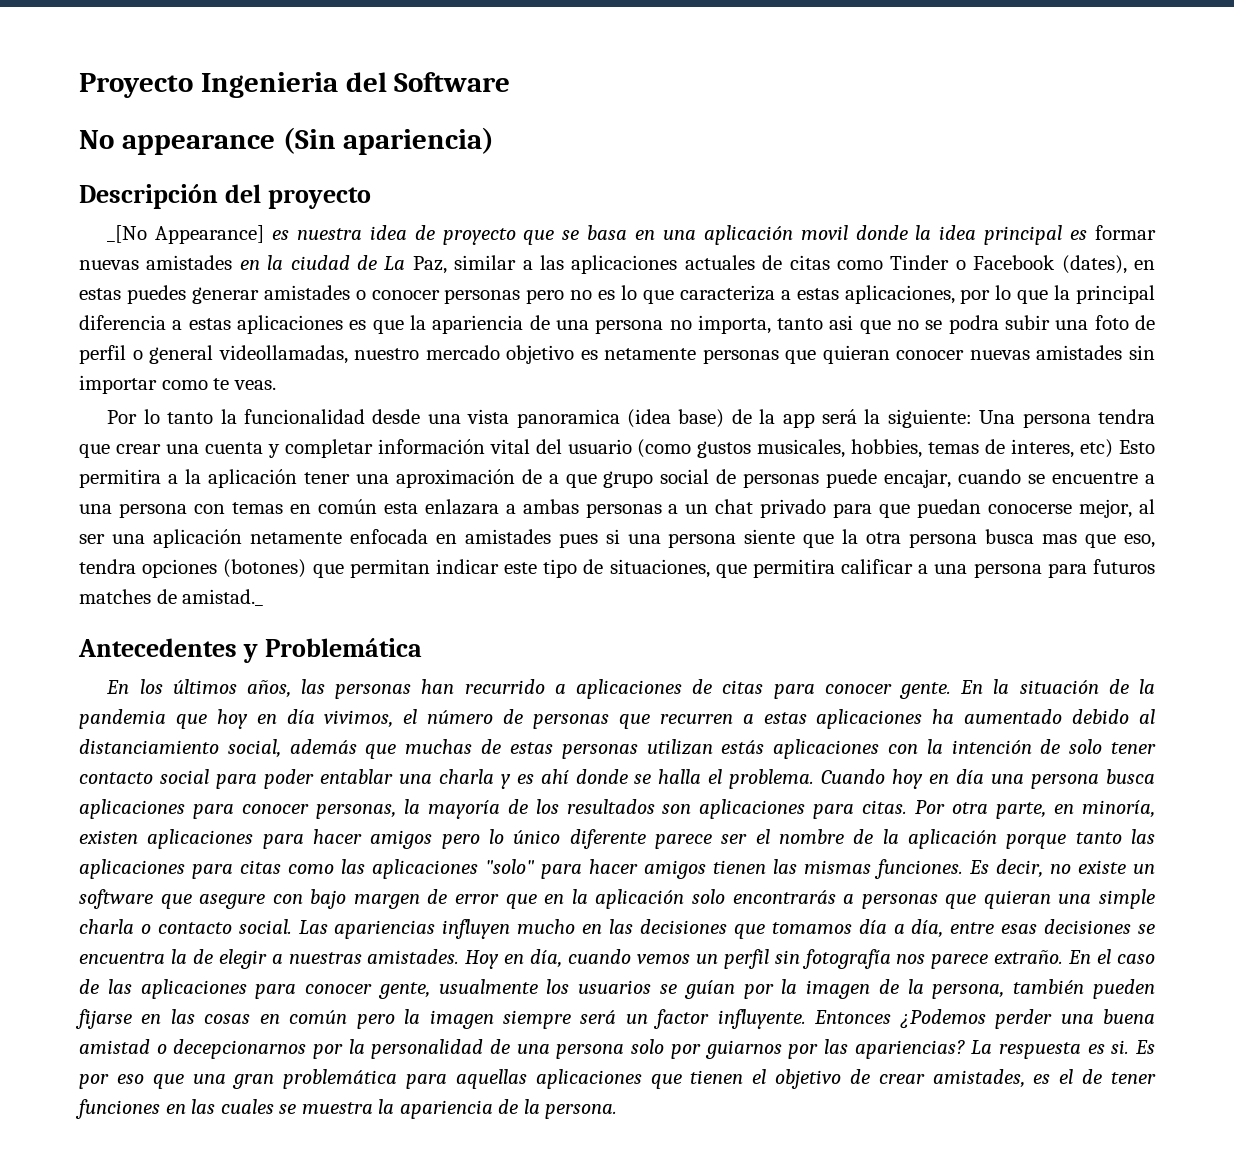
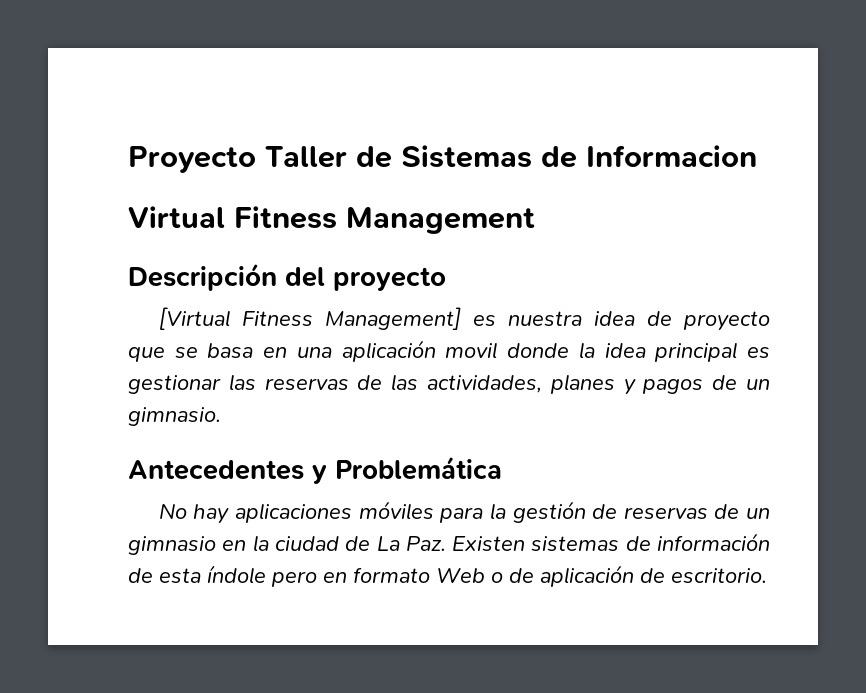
- Proyecto Ingenieria del Software
- No appearance (Sin apariencia)
+ Proyecto Taller de Sistemas de Informacion
+ Virtual Fitness Management
- _[No Appearance] es nuestra idea de proyecto que se basa en una aplicación movil donde la idea principal es formar nuevas amistades en la ciudad de La Paz, similar a las aplicaciones actuales de citas como Tinder o Facebook (dates), en estas puedes generar amistades o conocer personas pero no es lo que caracteriza a estas aplicaciones, por lo que la principal diferencia a estas aplicaciones es que la apariencia de una persona no importa, tanto asi que no se podra subir una foto de perfil o general videollamadas, nuestro mercado objetivo es netamente personas que quieran conocer nuevas amistades sin importar como te veas.
- Por lo tanto la funcionalidad desde una vista panoramica (idea base) de la app será la siguiente: Una persona tendra que crear una cuenta y completar información vital del usuario (como gustos musicales, hobbies, temas de interes, etc) Esto permitira a la aplicación tener una aproximación de a que grupo social de personas puede encajar, cuando se encuentre a una persona con temas en común esta enlazara a ambas personas a un chat privado para que puedan conocerse mejor, al ser una aplicación netamente enfocada en amistades pues si una persona siente que la otra persona busca mas que eso, tendra opciones (botones) que permitan indicar este tipo de situaciones, que permitira calificar a una persona para futuros matches de amistad._
+ [Virtual Fitness Management] es nuestra idea de proyecto que se basa en una aplicación movil donde la idea principal es gestionar las reservas de las actividades, planes y pagos de un gimnasio.
  Antecedentes y Problemática
- En los últimos años, las personas han recurrido a aplicaciones de citas para conocer gente. En la situación de la pandemia que hoy en día vivimos, el número de personas que recurren a estas aplicaciones ha aumentado debido al distanciamiento social, además que muchas de estas personas utilizan estás aplicaciones con la intención de solo tener contacto social para poder entablar una charla y es ahí donde se halla el problema. Cuando hoy en día una persona busca aplicaciones para conocer personas, la mayoría de los resultados son aplicaciones para citas. Por otra parte, en minoría, existen aplicaciones para hacer amigos pero lo único diferente parece ser el nombre de la aplicación porque tanto las aplicaciones para citas como las aplicaciones "solo" para hacer amigos tienen las mismas funciones. Es decir, no existe un software que asegure con bajo margen de error que en la aplicación solo encontrarás a personas que quieran una simple charla o contacto social. Las apariencias influyen mucho en las decisiones que tomamos día a día, entre esas decisiones se encuentra la de elegir a nuestras amistades. Hoy en día, cuando vemos un perfil sin fotografía nos parece extraño. En el caso de las aplicaciones para conocer gente, usualmente los usuarios se guían por la imagen de la persona, también pueden fijarse en las cosas en común pero la imagen siempre será un factor influyente. Entonces ¿Podemos perder una buena amistad o decepcionarnos por la personalidad de una persona solo por guiarnos por las apariencias? La respuesta es si. Es por eso que una gran problemática para aquellas aplicaciones que tienen el objetivo de crear amistades, es el de tener funciones en las cuales se muestra la apariencia de la persona.
+ No hay aplicaciones móviles para la gestión de reservas de un gimnasio en la ciudad de La Paz. Existen sistemas de información de esta índole pero en formato Web o de aplicación de escritorio.

